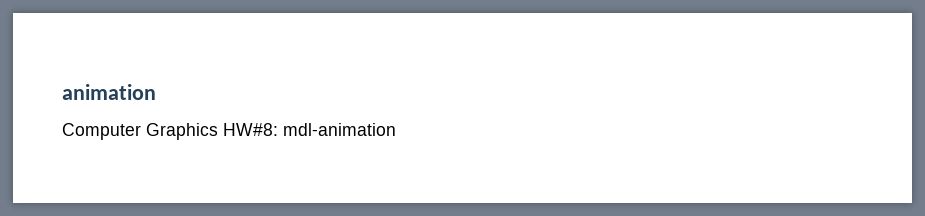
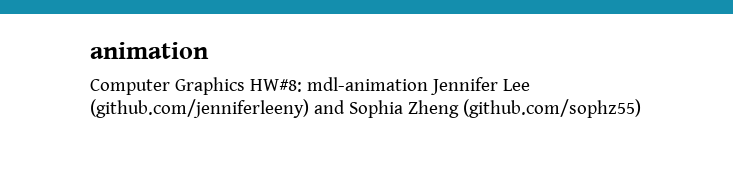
- Computer Graphics HW#8: mdl-animation
+ Computer Graphics HW#8: mdl-animation Jennifer Lee (github.com/jenniferleeny) and Sophia Zheng (github.com/sophz55)

